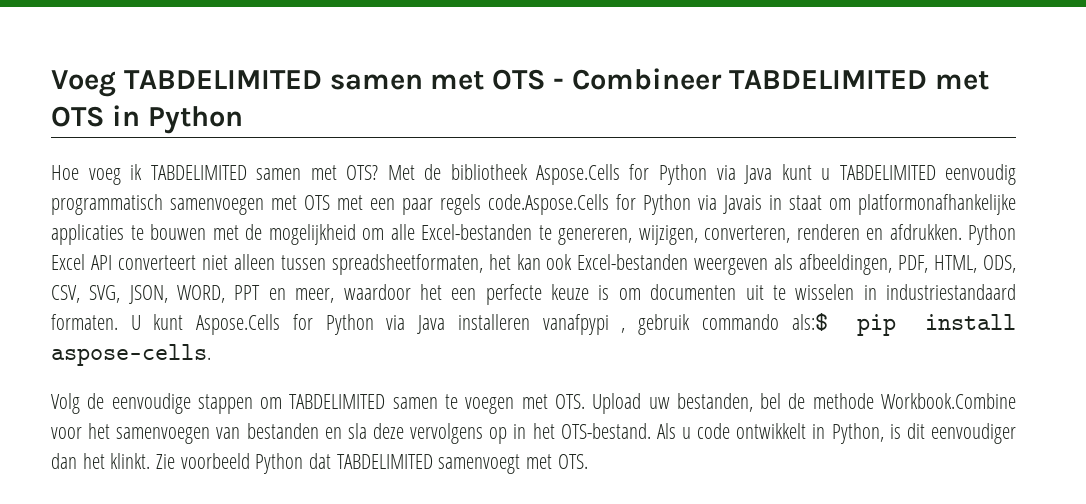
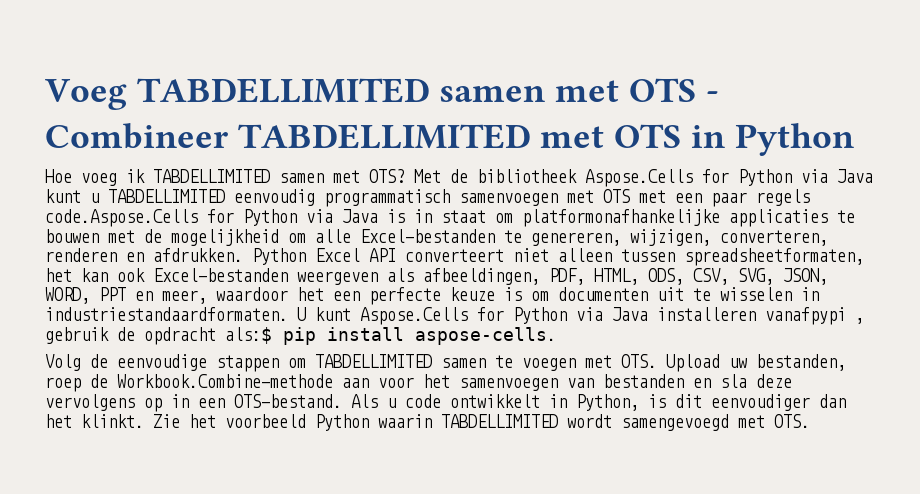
- Voeg TABDELIMITED samen met OTS - Combineer TABDELIMITED met OTS in Python
+ Voeg TABDELLIMITED samen met OTS - Combineer TABDELLIMITED met OTS in Python
- Hoe voeg ik TABDELIMITED samen met OTS?
+ Hoe voeg ik TABDELLIMITED samen met OTS?
- Met de bibliotheek Aspose.Cells for Python via Java kunt u TABDELIMITED eenvoudig programmatisch samenvoegen met OTS met een paar regels code.Aspose.Cells for Python via Javais in staat om platformonafhankelijke applicaties te bouwen met de mogelijkheid om alle Excel-bestanden te genereren, wijzigen, converteren, renderen en afdrukken.
+ Met de bibliotheek Aspose.Cells for Python via Java kunt u TABDELLIMITED eenvoudig programmatisch samenvoegen met OTS met een paar regels code.Aspose.Cells for Python via Java is in staat om platformonafhankelijke applicaties te bouwen met de mogelijkheid om alle Excel-bestanden te genereren, wijzigen, converteren, renderen en afdrukken.
- Python Excel API converteert niet alleen tussen spreadsheetformaten, het kan ook Excel-bestanden weergeven als afbeeldingen, PDF, HTML, ODS, CSV, SVG, JSON, WORD, PPT en meer, waardoor het een perfecte keuze is om documenten uit te wisselen in industriestandaard formaten.
+ Python Excel API converteert niet alleen tussen spreadsheetformaten, het kan ook Excel-bestanden weergeven als afbeeldingen, PDF, HTML, ODS, CSV, SVG, JSON, WORD, PPT en meer, waardoor het een perfecte keuze is om documenten uit te wisselen in industriestandaardformaten.
- U kunt Aspose.Cells for Python via Java installeren vanafpypi , gebruik commando als:$ pip install aspose-cells.
+ U kunt Aspose.Cells for Python via Java installeren vanafpypi , gebruik de opdracht als:$ pip install aspose-cells.
- Volg de eenvoudige stappen om TABDELIMITED samen te voegen met OTS. Upload uw bestanden, bel de methode Workbook.Combine voor het samenvoegen van bestanden en sla deze vervolgens op in het OTS-bestand.
+ Volg de eenvoudige stappen om TABDELLIMITED samen te voegen met OTS. Upload uw bestanden, roep de Workbook.Combine-methode aan voor het samenvoegen van bestanden en sla deze vervolgens op in een OTS-bestand.
- Zie voorbeeld Python dat TABDELIMITED samenvoegt met OTS.
+ Zie het voorbeeld Python waarin TABDELLIMITED wordt samengevoegd met OTS.

